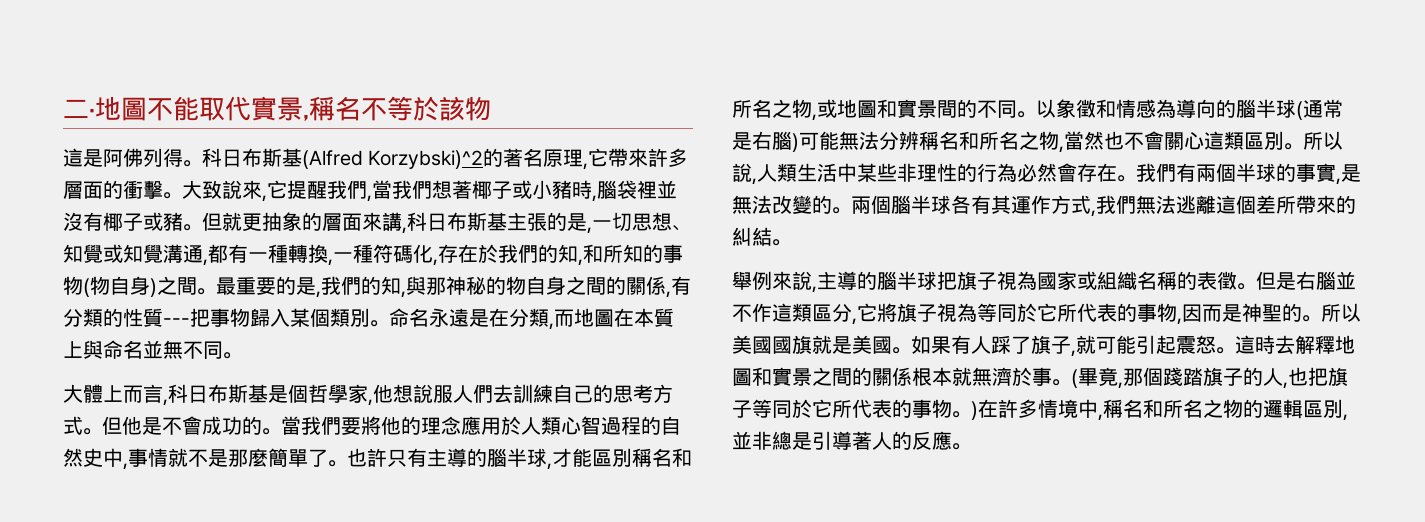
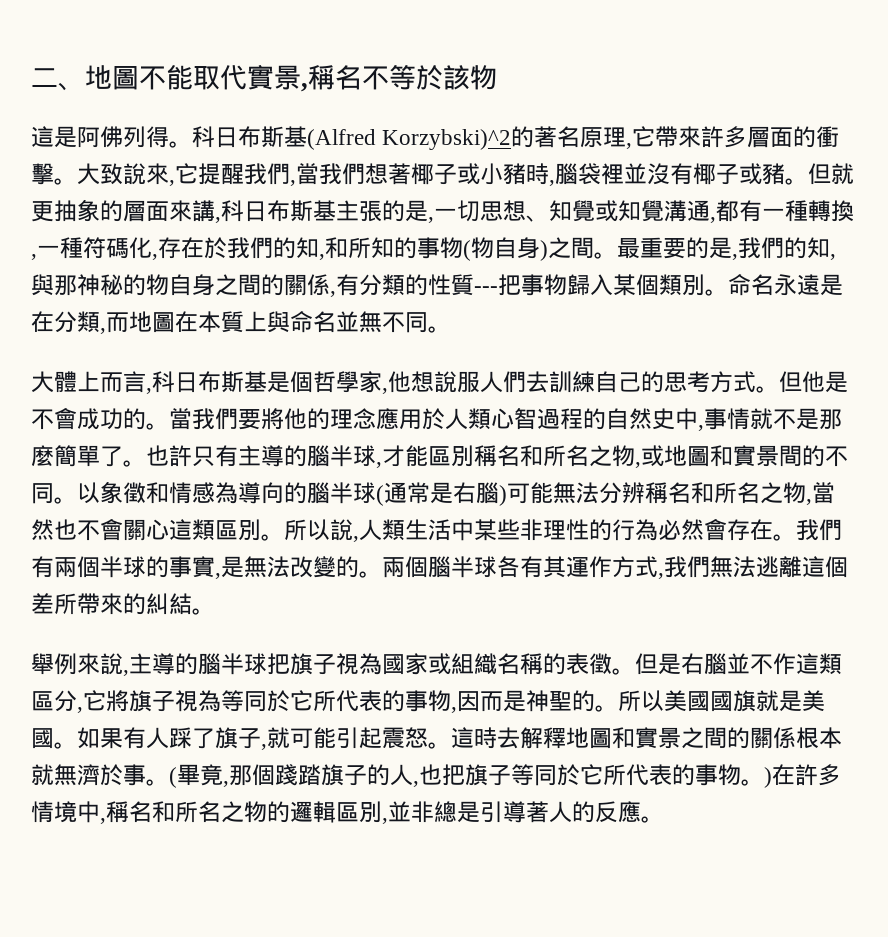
- 二·地圖不能取代實景,稱名不等於該物
+ 二、地圖不能取代實景,稱名不等於該物

